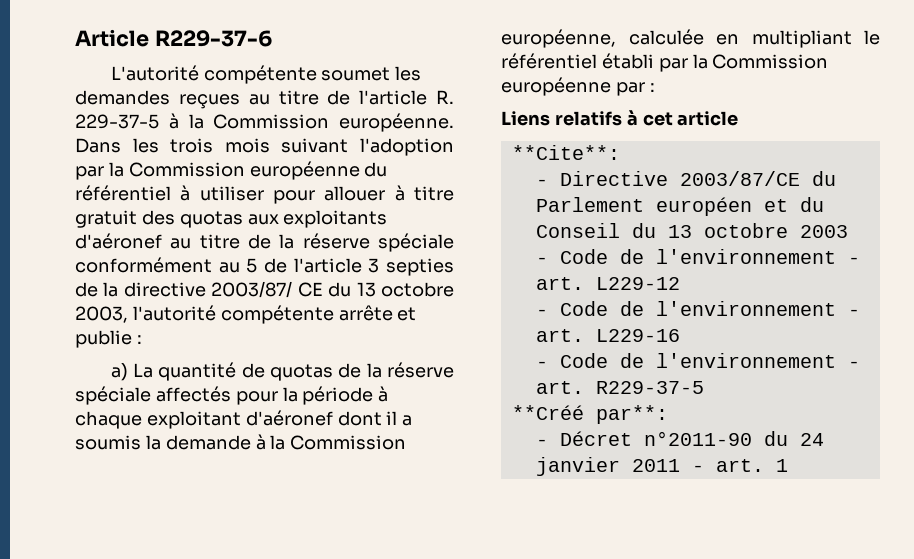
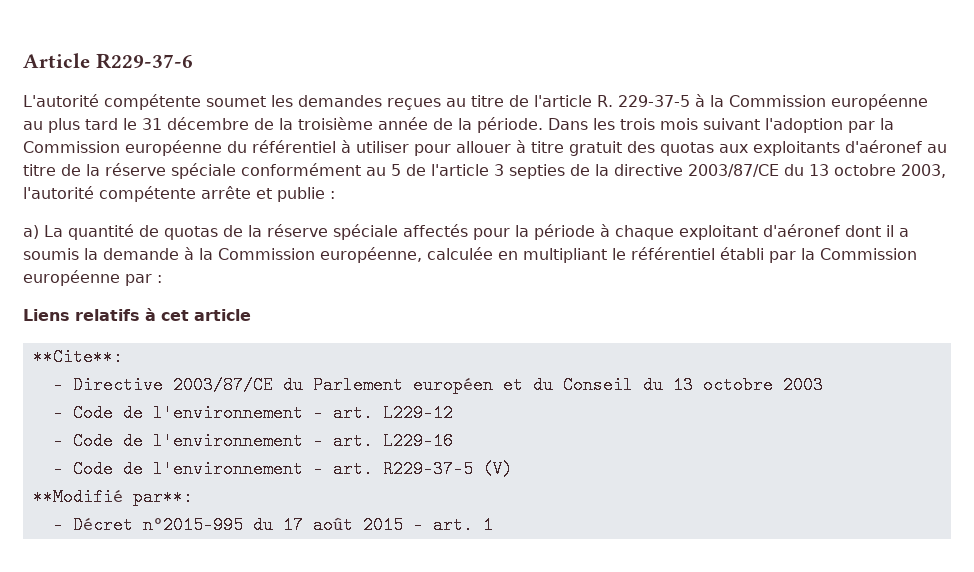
- L'autorité compétente soumet les demandes reçues au titre de l'article R. 229-37-5 à la Commission européenne.
+ L'autorité compétente soumet les demandes reçues au titre de l'article R. 229-37-5 à la Commission européenne au plus tard le 31 décembre de la troisième année de la période.
- Dans les trois mois suivant l'adoption par la Commission européenne du référentiel à utiliser pour allouer à titre gratuit des quotas aux exploitants d'aéronef au titre de la réserve spéciale conformément au 5 de l'article 3 septies de la directive 2003/87/ CE du 13 octobre 2003, l'autorité compétente arrête et publie :
+ Dans les trois mois suivant l'adoption par la Commission européenne du référentiel à utiliser pour allouer à titre gratuit des quotas aux exploitants d'aéronef au titre de la réserve spéciale conformément au 5 de l'article 3 septies de la directive 2003/87/CE du 13 octobre 2003, l'autorité compétente arrête et publie :
- - Code de l'environnement - art. R229-37-5
- **Créé par**:
+ - Code de l'environnement - art. R229-37-5 (V)
+ **Modifié par**:
- - Décret n°2011-90 du 24 janvier 2011 - art. 1
+ - Décret n°2015-995 du 17 août 2015 - art. 1

